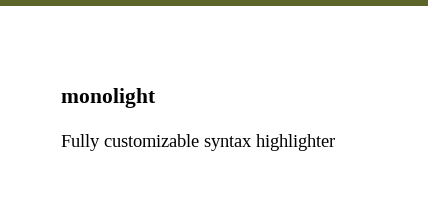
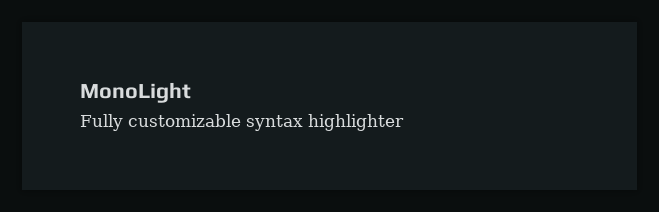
- monolight
+ MonoLight

